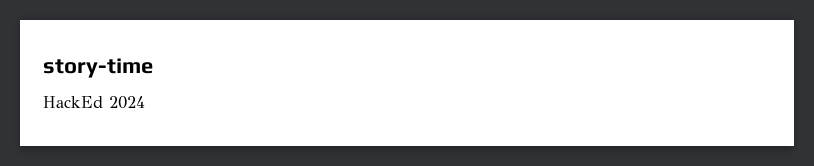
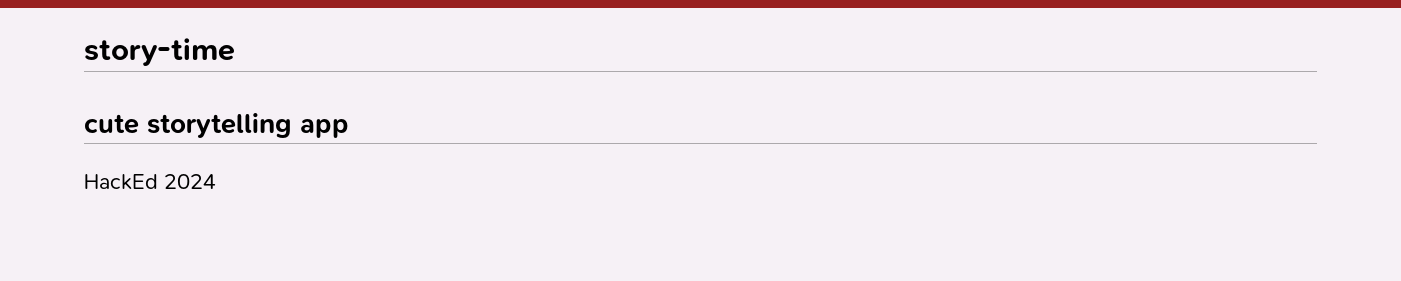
+ cute storytelling app

